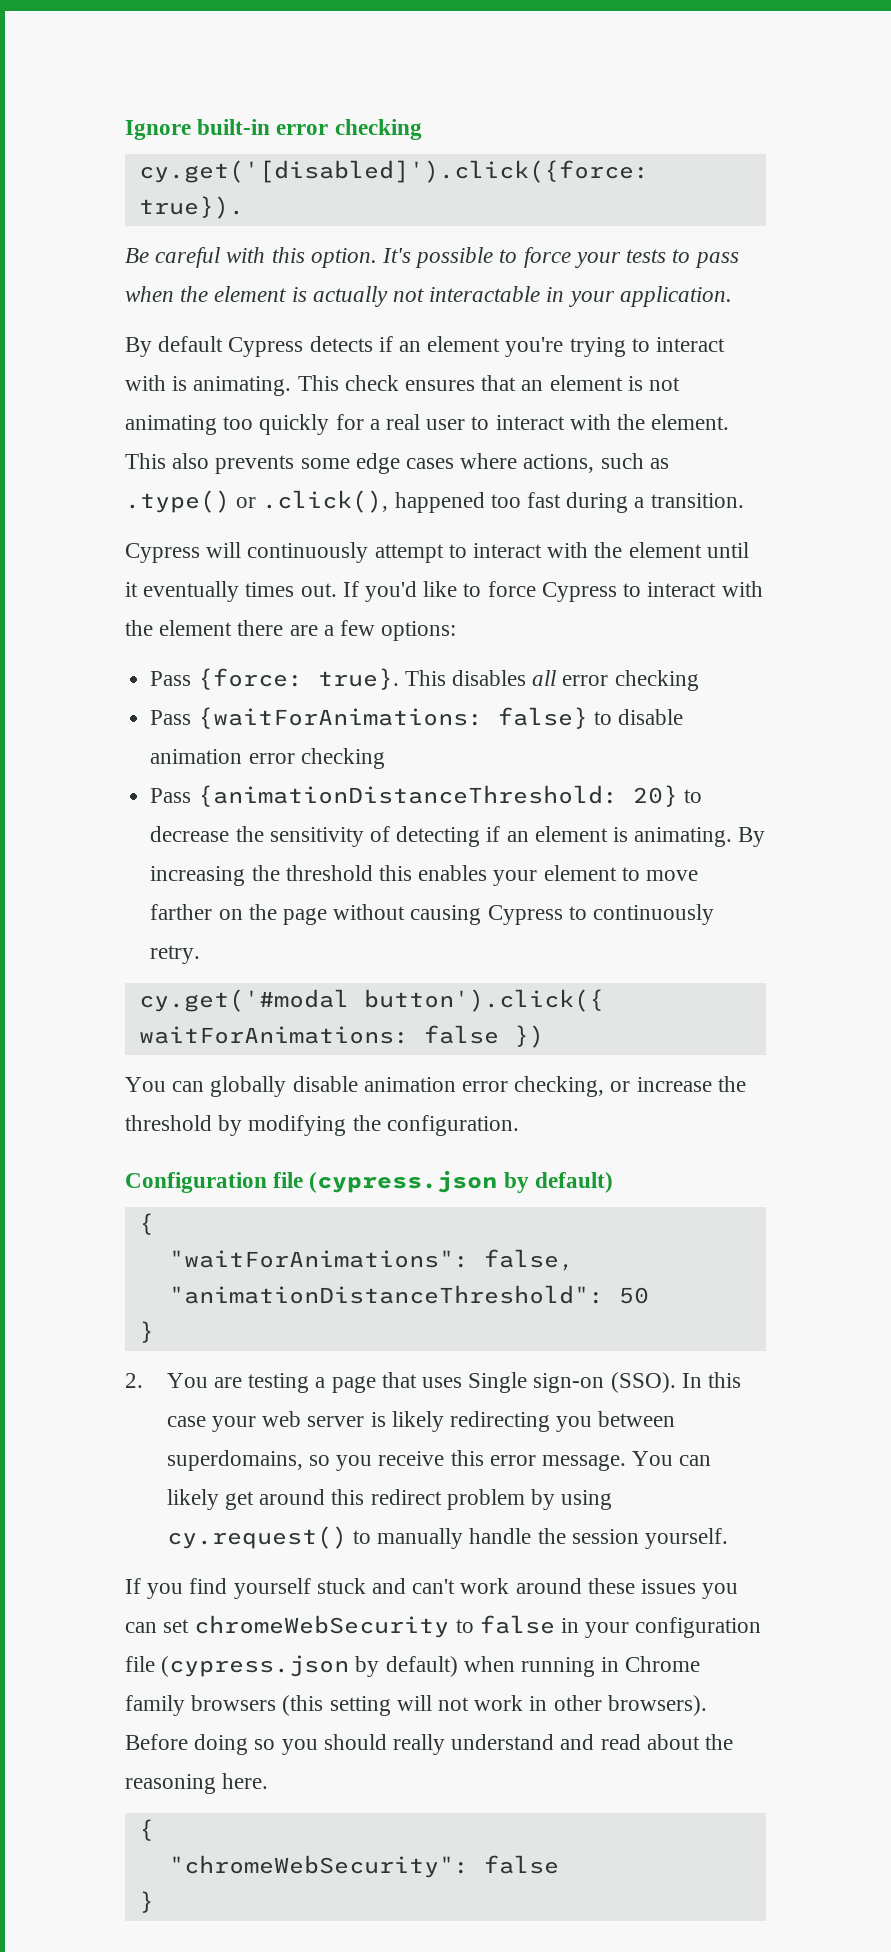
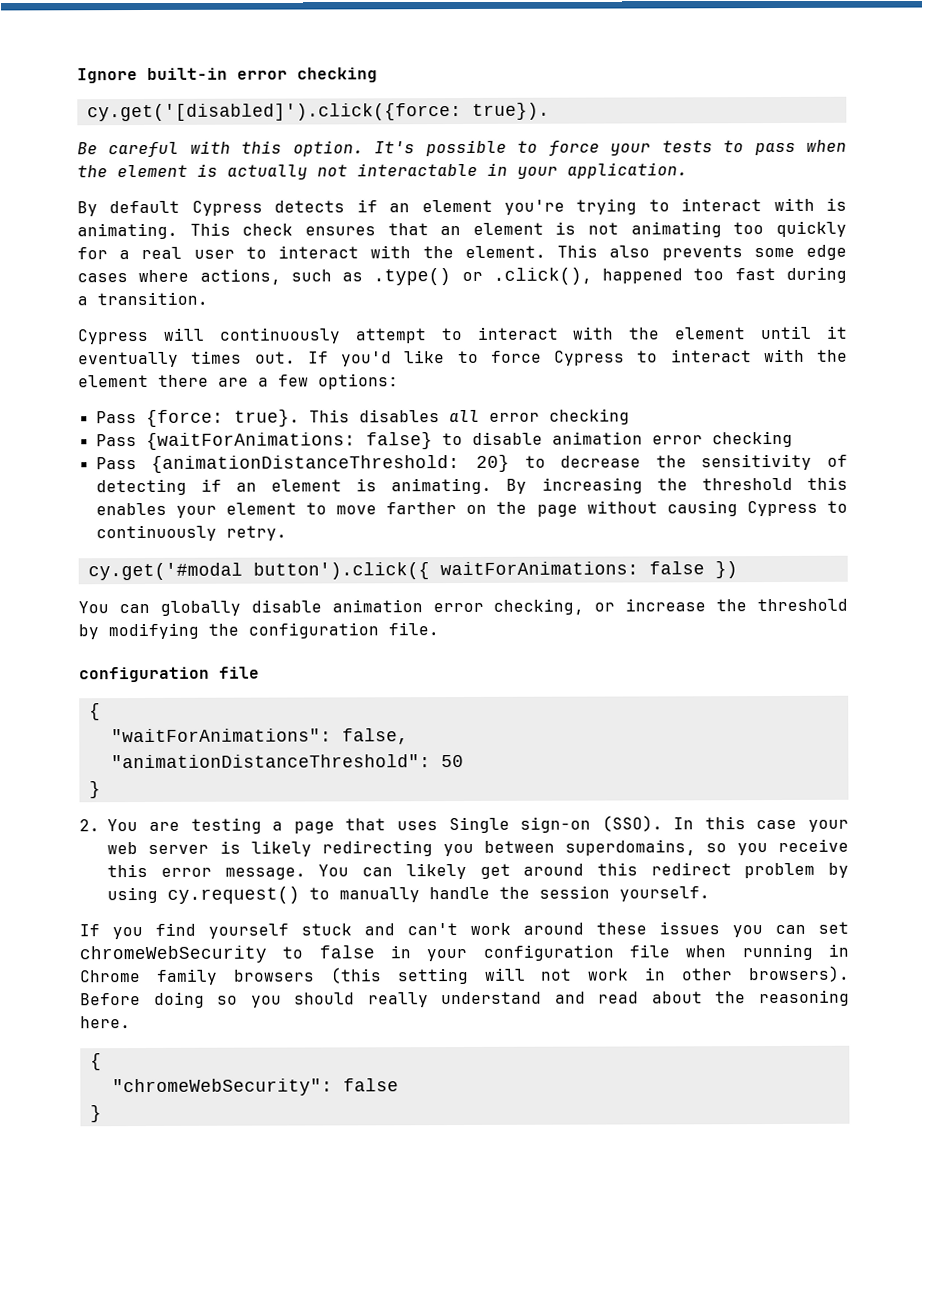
- You can globally disable animation error checking, or increase the threshold by modifying the configuration.
- Configuration file (cypress.json by default)
+ You can globally disable animation error checking, or increase the threshold by modifying the configuration file.
+ configuration file
- If you find yourself stuck and can't work around these issues you can set chromeWebSecurity to false in your configuration file (cypress.json by default) when running in Chrome family browsers (this setting will not work in other browsers).
+ If you find yourself stuck and can't work around these issues you can set chromeWebSecurity to false in your configuration file when running in Chrome family browsers (this setting will not work in other browsers).

